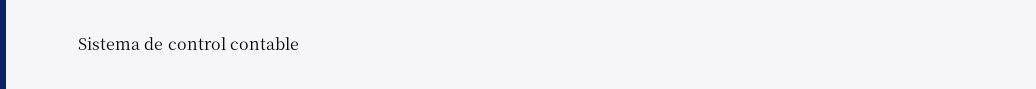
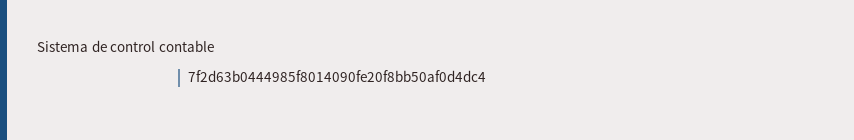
+ 7f2d63b0444985f8014090fe20f8bb50af0d4dc4

